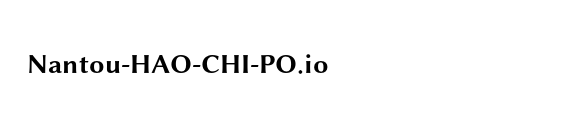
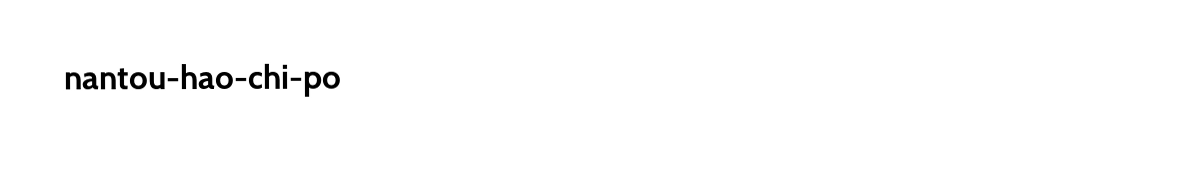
- Nantou-HAO-CHI-PO.io
+ nantou-hao-chi-po

